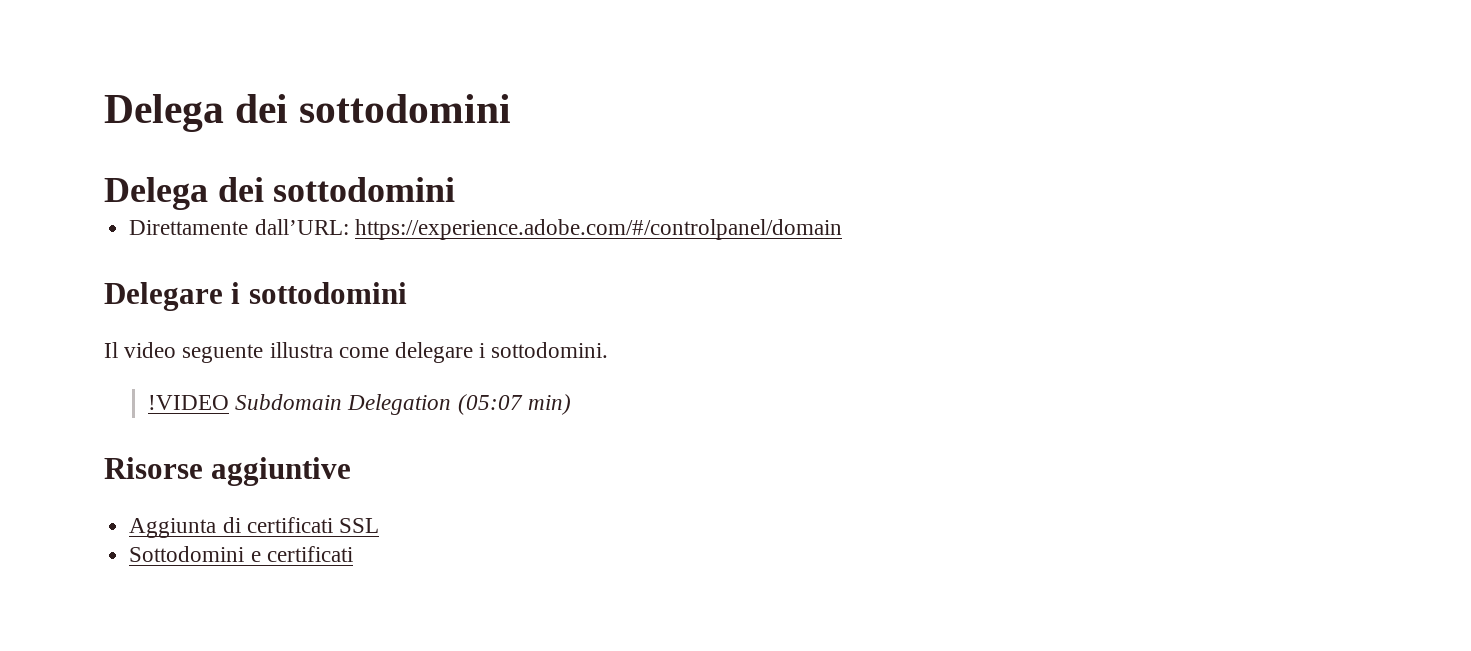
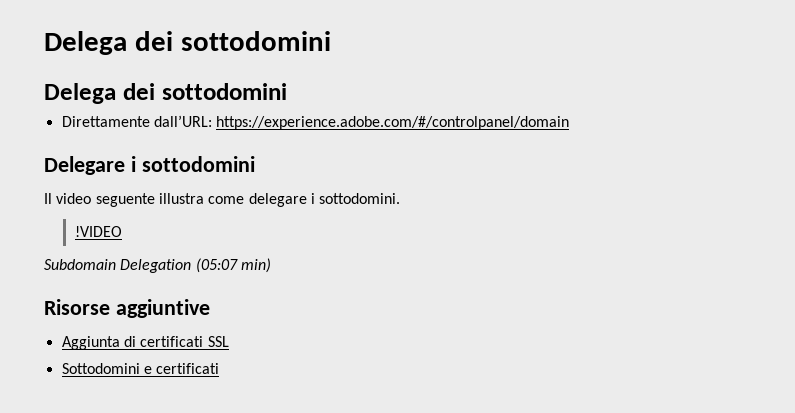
- !VIDEO Subdomain Delegation (05:07 min)
+ !VIDEO
+ Subdomain Delegation (05:07 min)

